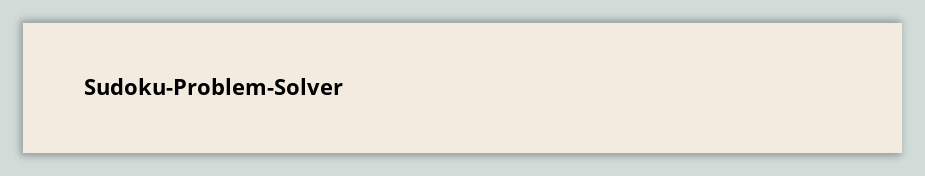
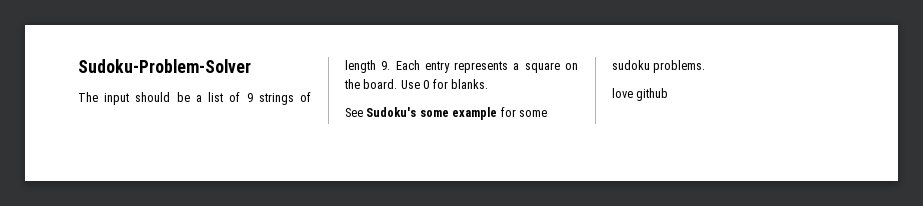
+ The input should be a list of 9 strings of length 9. Each entry represents a square on the board. Use 0 for blanks.
+ See Sudoku's some example for some sudoku problems.
+ love github

